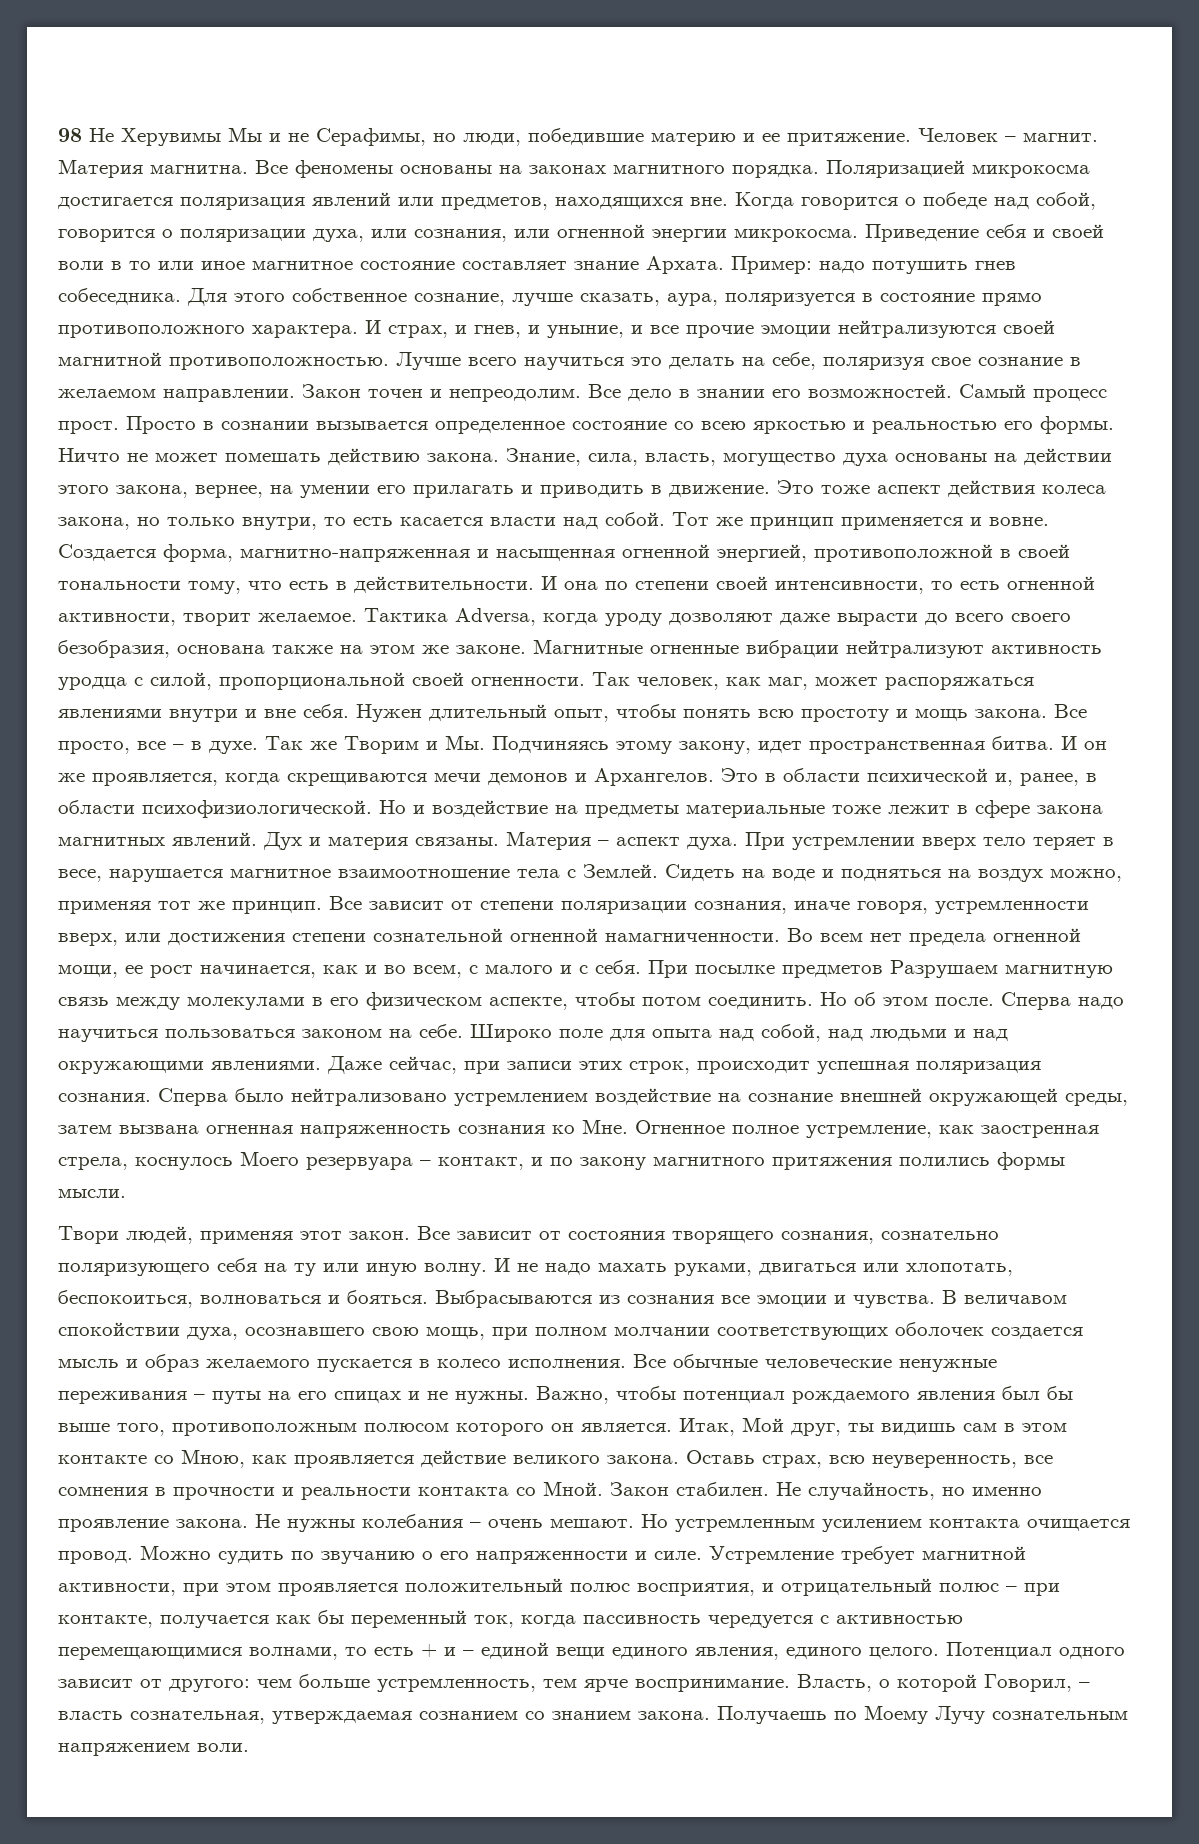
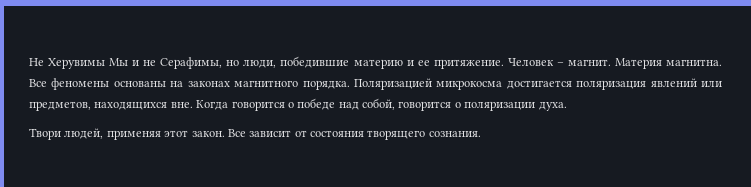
- 98 Не Херувимы Мы и не Серафимы, но люди, победившие материю и ее притяжение.
+ Не Херувимы Мы и не Серафимы, но люди, победившие материю и ее притяжение.
- Когда говорится о победе над собой, говорится о поляризации духа, или сознания, или огненной энергии микрокосма. Приведение себя и своей воли в то или иное магнитное состояние составляет знание Архата. Пример: надо потушить гнев собеседника. Для этого собственное сознание, лучше сказать, аура, поляризуется в состояние прямо противоположного характера. И страх, и гнев, и уныние, и все прочие эмоции нейтрализуются своей магнитной противоположностью. Лучше всего научиться это делать на себе, поляризуя свое сознание в желаемом направлении. Закон точен и непреодолим. Все дело в знании его возможностей. Самый процесс прост. Просто в сознании вызывается определенное состояние со всею яркостью и реальностью его формы. Ничто не может помешать действию закона. Знание, сила, власть, могущество духа основаны на действии этого закона, вернее, на умении его прилагать и приводить в движение. Это тоже аспект действия колеса закона, но только внутри, то есть касается власти над собой. Тот же принцип применяется и вовне. Создается форма, магнитно-напряженная и насыщенная огненной энергией, противоположной в своей тональности тому, что есть в действительности. И она по степени своей интенсивности, то есть огненной активности, творит желаемое. Тактика Adversa, когда уроду дозволяют даже вырасти до всего своего безобразия, основана также на этом же законе. Магнитные огненные вибрации нейтрализуют активность уродца с силой, пропорциональной своей огненности. Так человек, как маг, может распоряжаться явлениями внутри и вне себя. Нужен длительный опыт, чтобы понять всю простоту и мощь закона. Все просто, все – в духе. Так же Творим и Мы. Подчиняясь этому закону, идет пространственная битва. И он же проявляется, когда скрещиваются мечи демонов и Архангелов. Это в области психической и, ранее, в области психофизиологической. Но и воздействие на предметы материальные тоже лежит в сфере закона магнитных явлений. Дух и материя связаны. Материя – аспект духа. При устремлении вверх тело теряет в весе, нарушается магнитное взаимоотношение тела с Землей. Сидеть на воде и подняться на воздух можно, применяя тот же принцип. Все зависит от степени поляризации сознания, иначе говоря, устремленности вверх, или достижения степени сознательной огненной намагниченности. Во всем нет предела огненной мощи, ее рост начинается, как и во всем, с малого и с себя. При посылке предметов Разрушаем магнитную связь между молекулами в его физическом аспекте, чтобы потом соединить. Но об этом после. Сперва надо научиться пользоваться законом на себе. Широко поле для опыта над собой, над людьми и над окружающими явлениями. Даже сейчас, при записи этих строк, происходит успешная поляризация сознания. Сперва было нейтрализовано устремлением воздействие на сознание внешней окружающей среды, затем вызвана огненная напряженность сознания ко Мне. Огненное полное устремление, как заостренная стрела, коснулось Моего резервуара – контакт, и по закону магнитного притяжения полились формы мысли.
+ Когда говорится о победе над собой, говорится о поляризации духа.
- Все зависит от состояния творящего сознания, сознательно поляризующего себя на ту или иную волну. И не надо махать руками, двигаться или хлопотать, беспокоиться, волноваться и бояться. Выбрасываются из сознания все эмоции и чувства. В величавом спокойствии духа, осознавшего свою мощь, при полном молчании соответствующих оболочек создается мысль и образ желаемого пускается в колесо исполнения. Все обычные человеческие ненужные переживания – путы на его спицах и не нужны. Важно, чтобы потенциал рождаемого явления был бы выше того, противоположным полюсом которого он является. Итак, Мой друг, ты видишь сам в этом контакте со Мною, как проявляется действие великого закона. Оставь страх, всю неуверенность, все сомнения в прочности и реальности контакта со Мной. Закон стабилен. Не случайность, но именно проявление закона. Не нужны колебания – очень мешают. Но устремленным усилением контакта очищается провод. Можно судить по звучанию о его напряженности и силе. Устремление требует магнитной активности, при этом проявляется положительный полюс восприятия, и отрицательный полюс – при контакте, получается как бы переменный ток, когда пассивность чередуется с активностью перемещающимися волнами, то есть + и – единой вещи единого явления, единого целого. Потенциал одного зависит от другого: чем больше устремленность, тем ярче воспринимание. Власть, о которой Говорил, – власть сознательная, утверждаемая сознанием со знанием закона. Получаешь по Моему Лучу сознательным напряжением воли.
+ Все зависит от состояния творящего сознания.

